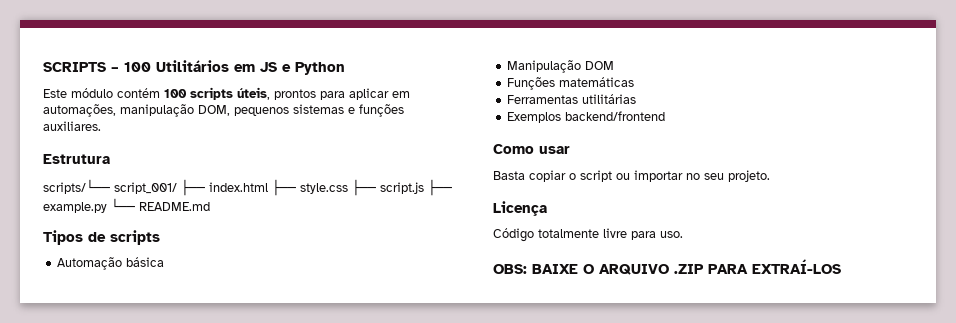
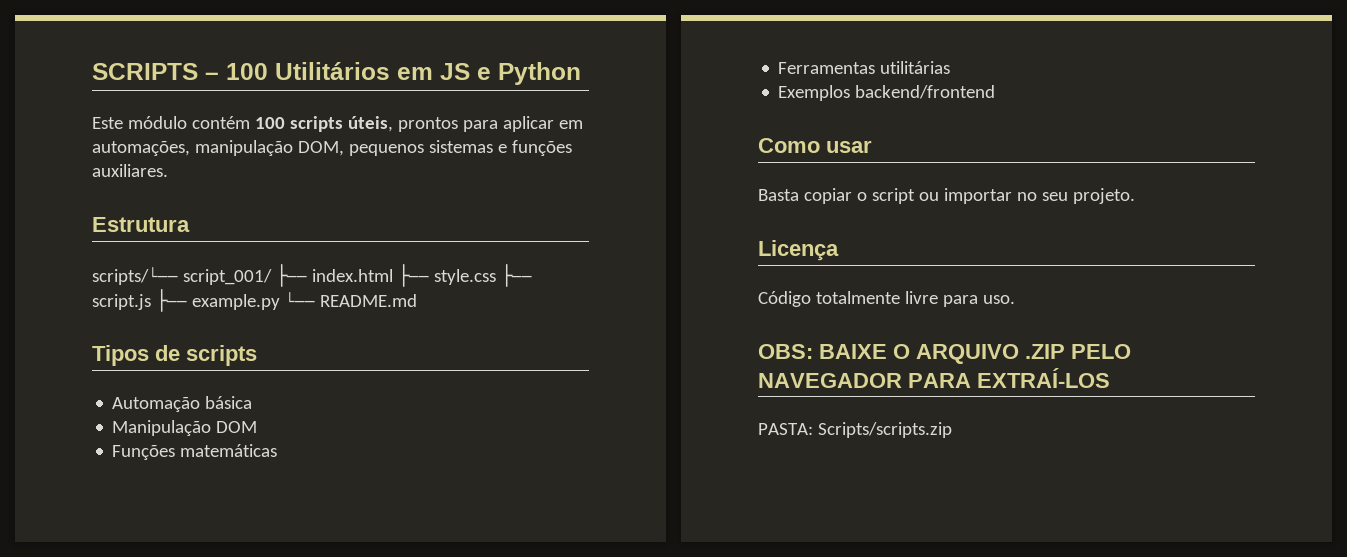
- OBS: BAIXE O ARQUIVO .ZIP PARA EXTRAÍ-LOS
+ OBS: BAIXE O ARQUIVO .ZIP PELO NAVEGADOR PARA EXTRAÍ-LOS
+ PASTA: Scripts/scripts.zip

